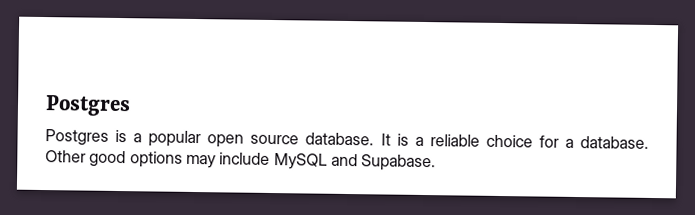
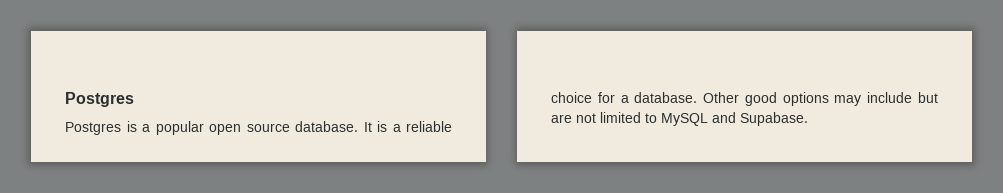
- Other good options may include MySQL and Supabase.
+ Other good options may include but are not limited to MySQL and Supabase.

